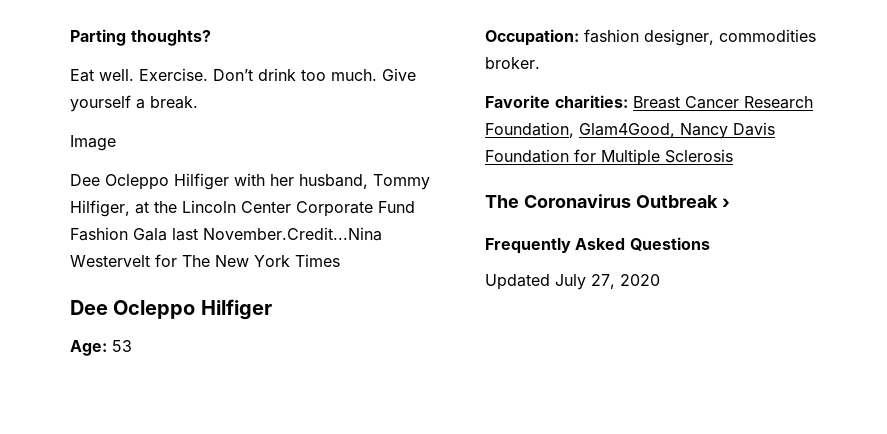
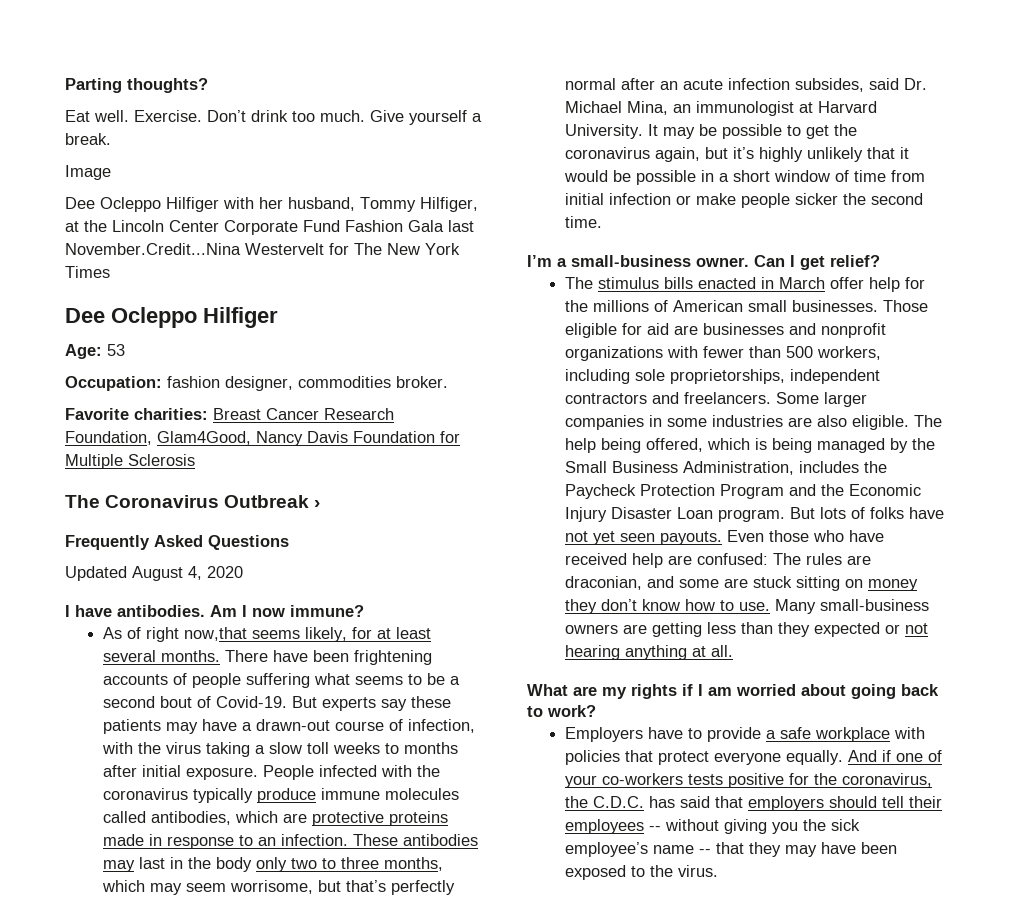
- Updated July 27, 2020
+ Updated August 4, 2020
+ I have antibodies. Am I now immune?
+ As of right now,that seems likely, for at least several months. There have been frightening accounts of people suffering what seems to be a second bout of Covid-19. But experts say these patients may have a drawn-out course of infection, with the virus taking a slow toll weeks to months after initial exposure. People infected with the coronavirus typically produce immune molecules called antibodies, which are protective proteins made in response to an infection. These antibodies may last in the body only two to three months, which may seem worrisome, but that’s perfectly normal after an acute infection subsides, said Dr. Michael Mina, an immunologist at Harvard University. It may be possible to get the coronavirus again, but it’s highly unlikely that it would be possible in a short window of time from initial infection or make people sicker the second time.
+ I’m a small-business owner. Can I get relief?
+ The stimulus bills enacted in March offer help for the millions of American small businesses. Those eligible for aid are businesses and nonprofit organizations with fewer than 500 workers, including sole proprietorships, independent contractors and freelancers. Some larger companies in some industries are also eligible. The help being offered, which is being managed by the Small Business Administration, includes the Paycheck Protection Program and the Economic Injury Disaster Loan program. But lots of folks have not yet seen payouts. Even those who have received help are confused: The rules are draconian, and some are stuck sitting on money they don’t know how to use. Many small-business owners are getting less than they expected or not hearing anything at all.
+ What are my rights if I am worried about going back to work?
+ Employers have to provide a safe workplace with policies that protect everyone equally. And if one of your co-workers tests positive for the coronavirus, the C.D.C. has said that employers should tell their employees -- without giving you the sick employee’s name -- that they may have been exposed to the virus.

